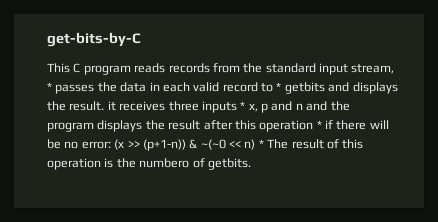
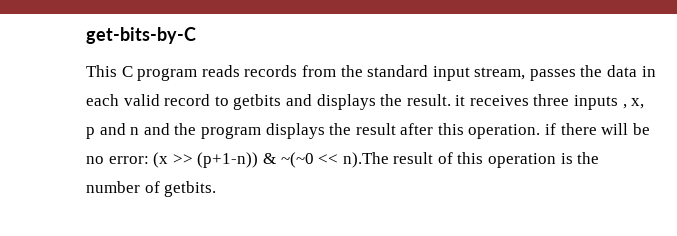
- This C program reads records from the standard input stream, * passes the data in each valid record to * getbits and displays the result. it receives three inputs * x, p and n and the program displays the result after this operation * if there will be no error: (x >> (p+1-n)) & ~(~0 << n) * The result of this operation is the numbero of getbits.
+ This C program reads records from the standard input stream, passes the data in each valid record to getbits and displays the result. it receives three inputs , x, p and n and the program displays the result after this operation. if there will be no error: (x >> (p+1-n)) & ~(~0 << n).The result of this operation is the number of getbits.

